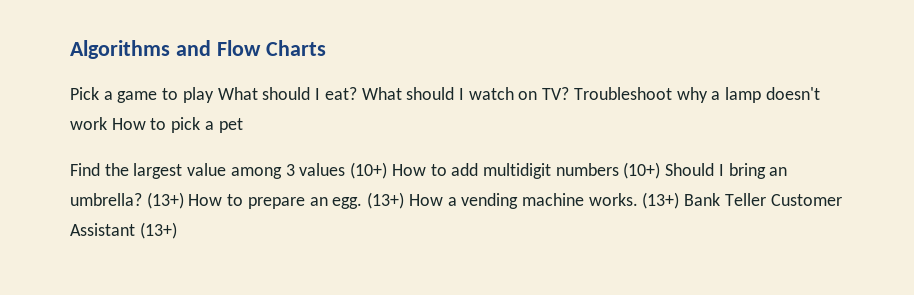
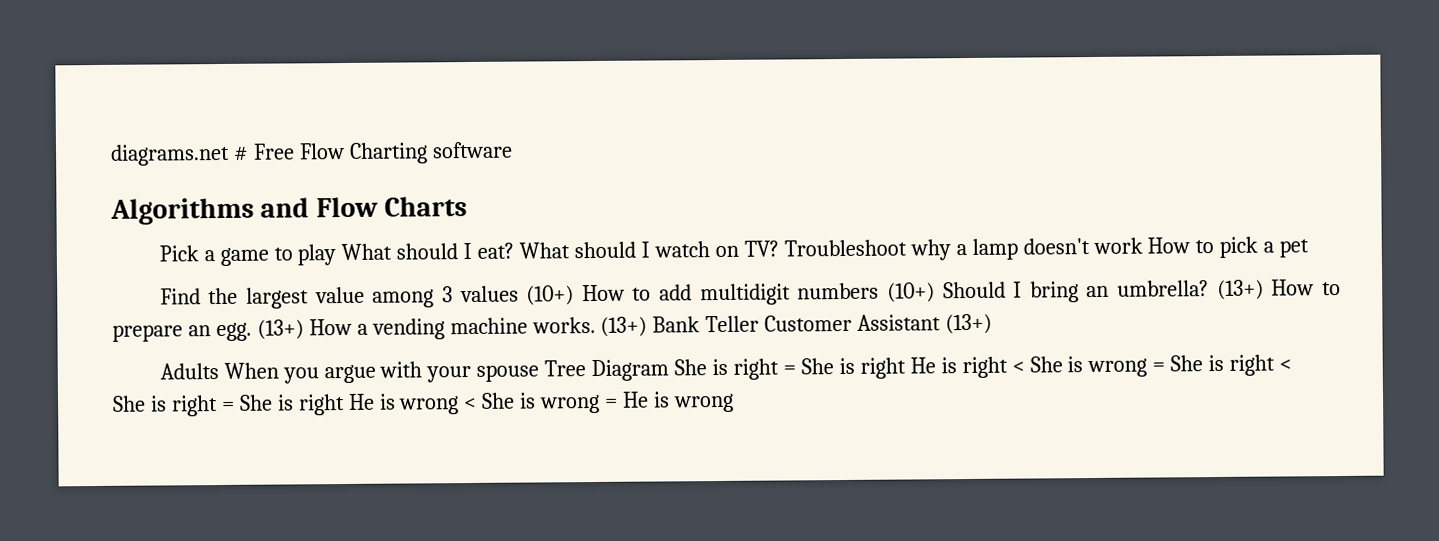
+ diagrams.net # Free Flow Charting software
+ Adults When you argue with your spouse Tree Diagram She is right = She is right He is right < She is wrong = She is right <
+ She is right = She is right He is wrong < She is wrong = He is wrong

